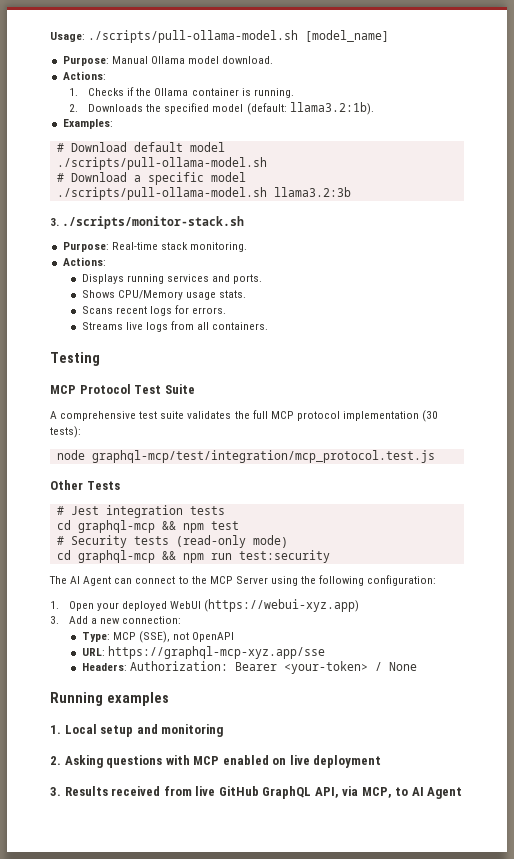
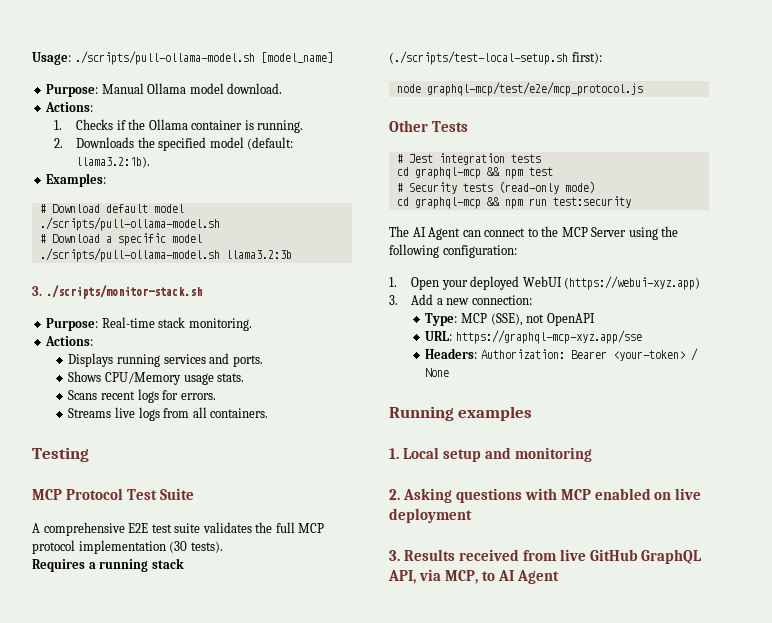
- A comprehensive test suite validates the full MCP protocol implementation (30 tests):
+ A comprehensive E2E test suite validates the full MCP protocol implementation (30 tests).
+ Requires a running stack (./scripts/test-local-setup.sh first):
- node graphql-mcp/test/integration/mcp_protocol.test.js
+ node graphql-mcp/test/e2e/mcp_protocol.js

